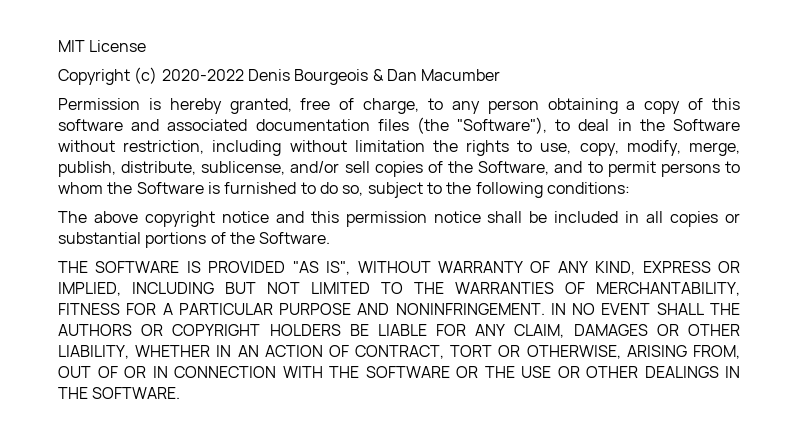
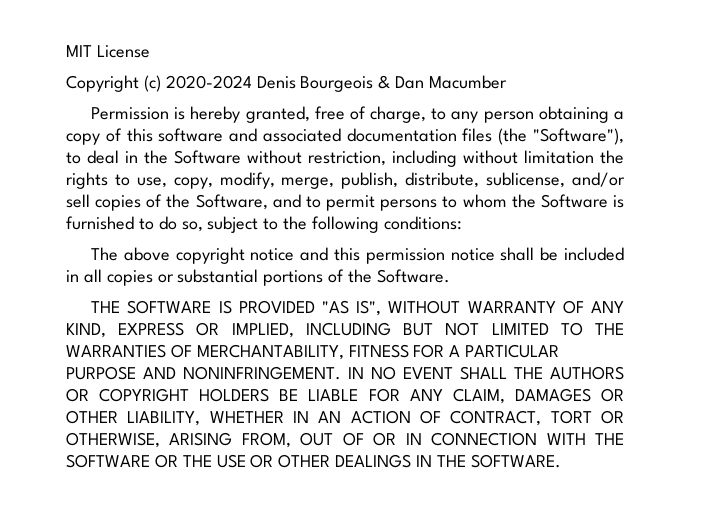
- Copyright (c) 2020-2022 Denis Bourgeois & Dan Macumber
+ Copyright (c) 2020-2024 Denis Bourgeois & Dan Macumber

